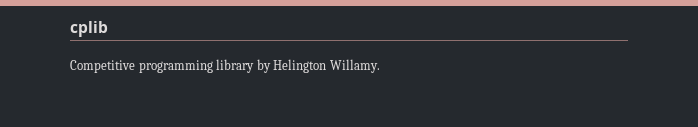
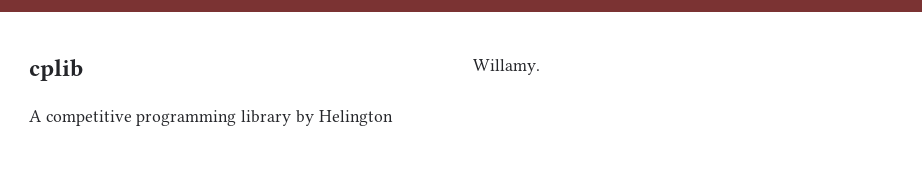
- Competitive programming library by Helington Willamy.
+ A competitive programming library by Helington Willamy.

